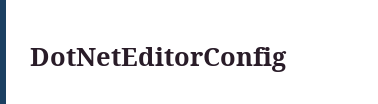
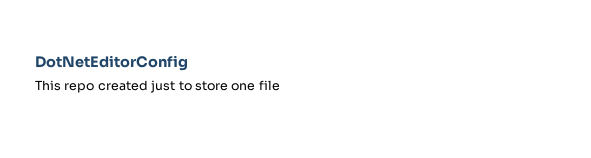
+ This repo created just to store one file

